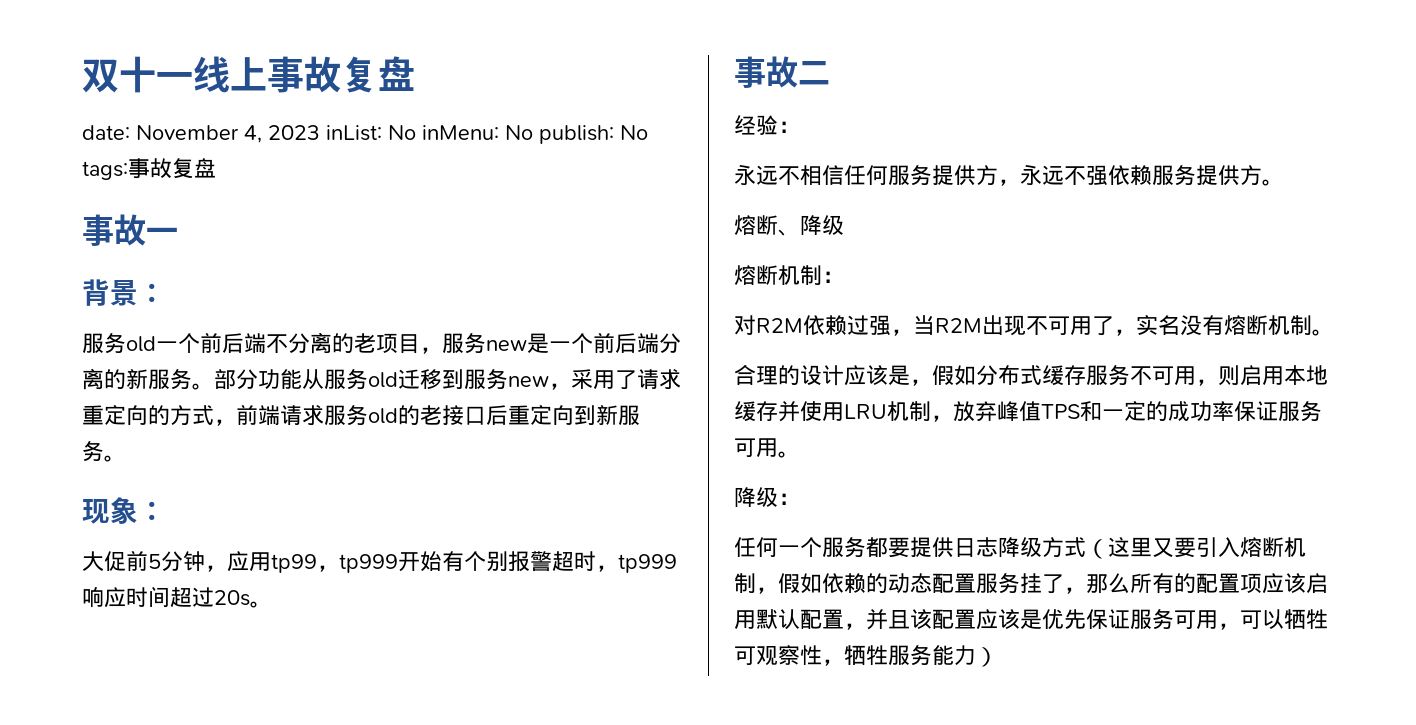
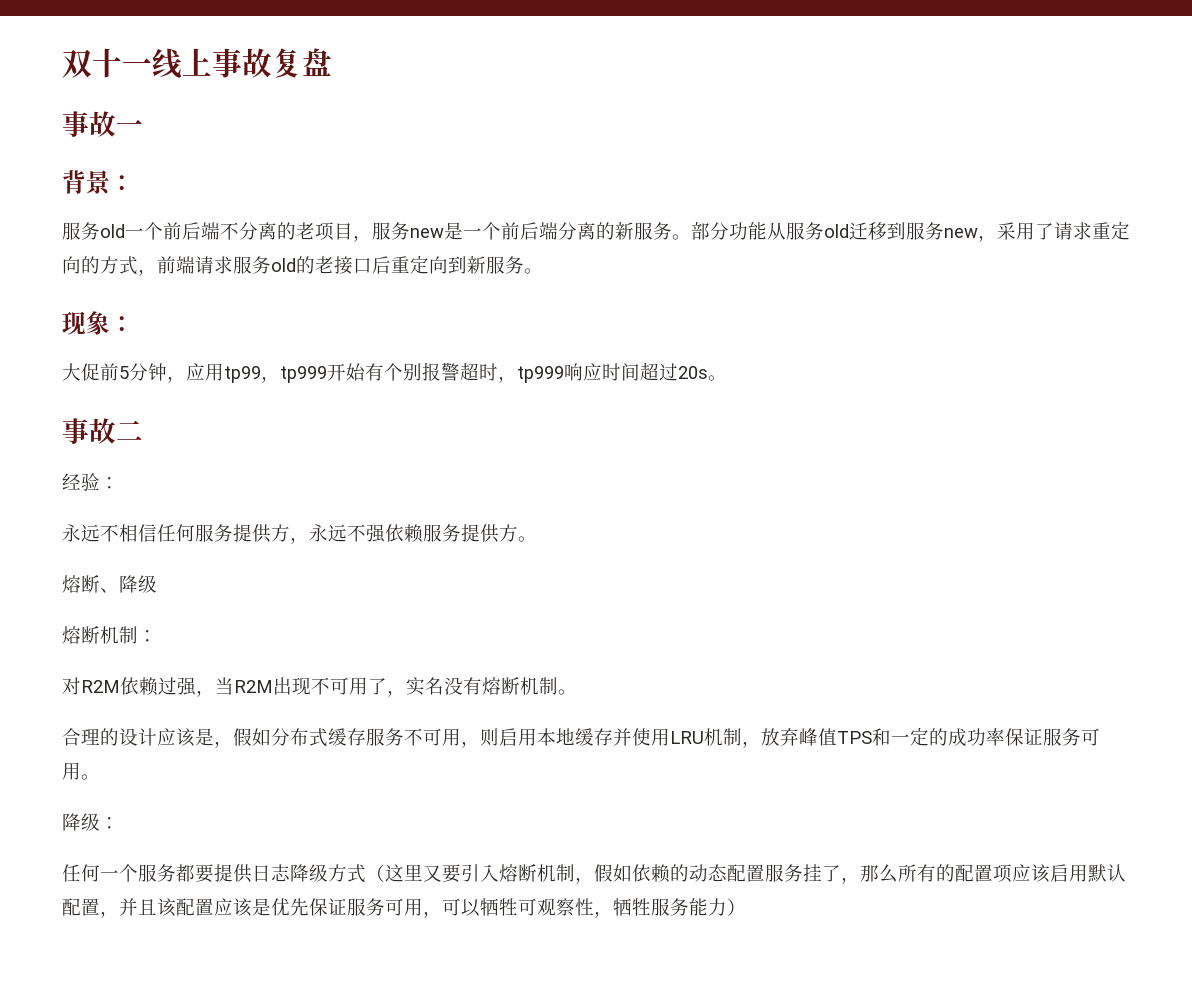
- date: November 4, 2023 inList: No inMenu: No publish: No tags:事故复盘

